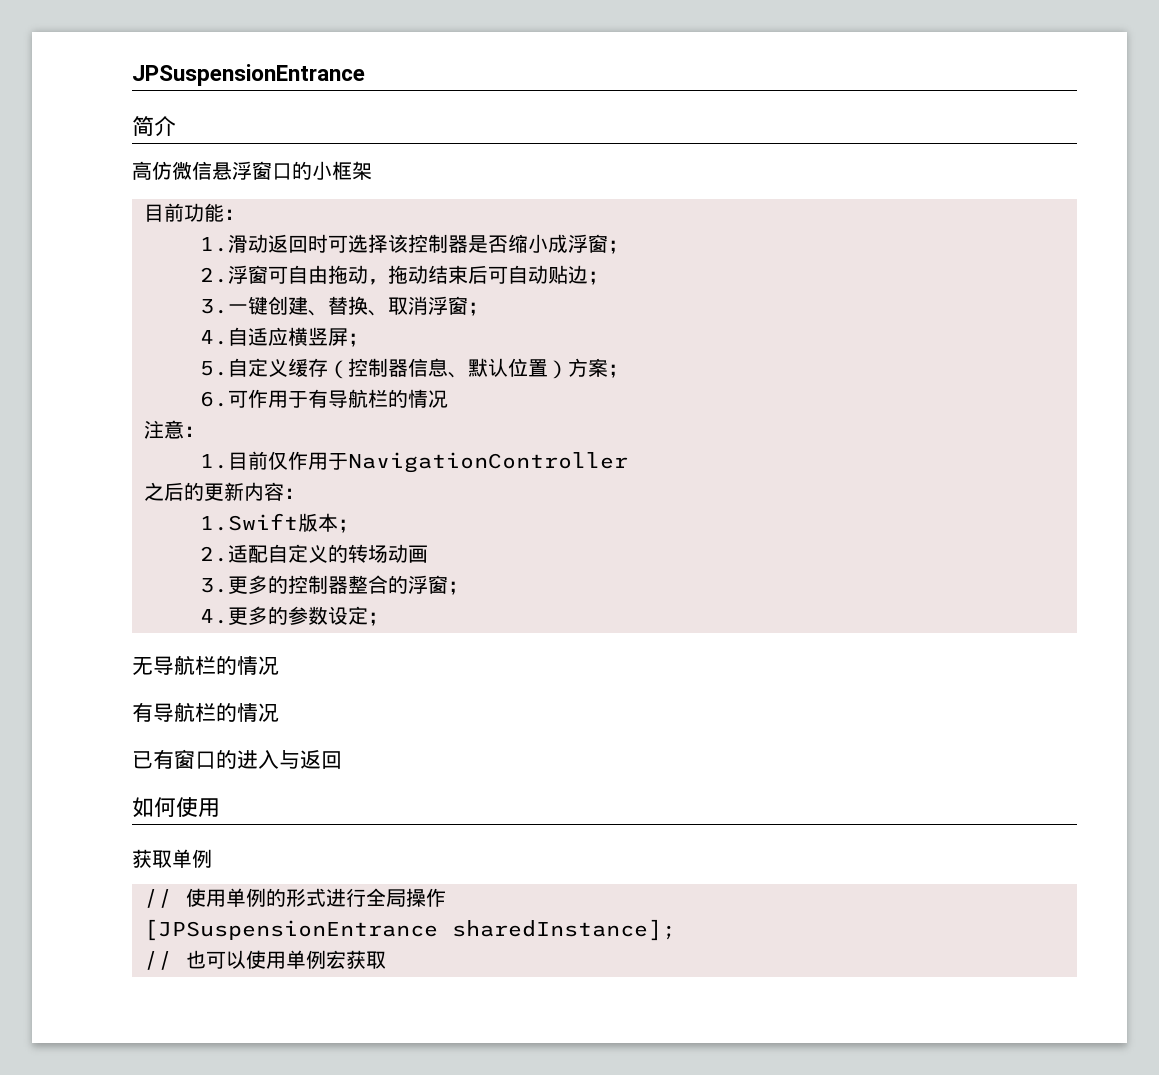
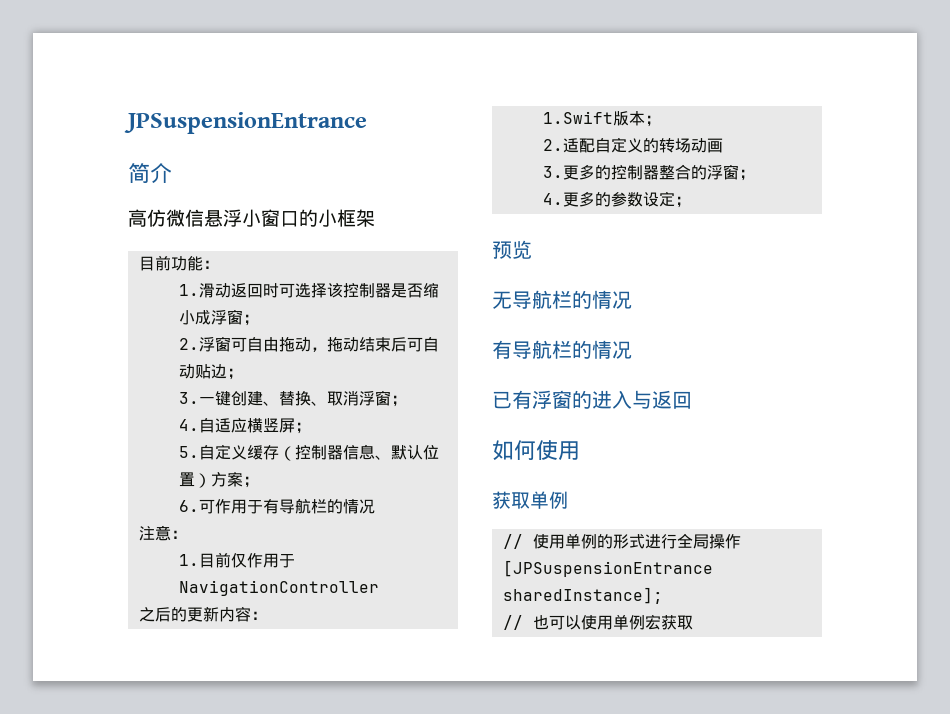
- 高仿微信悬浮窗口的小框架
+ 高仿微信悬浮小窗口的小框架
+ 预览
- 已有窗口的进入与返回
+ 已有浮窗的进入与返回

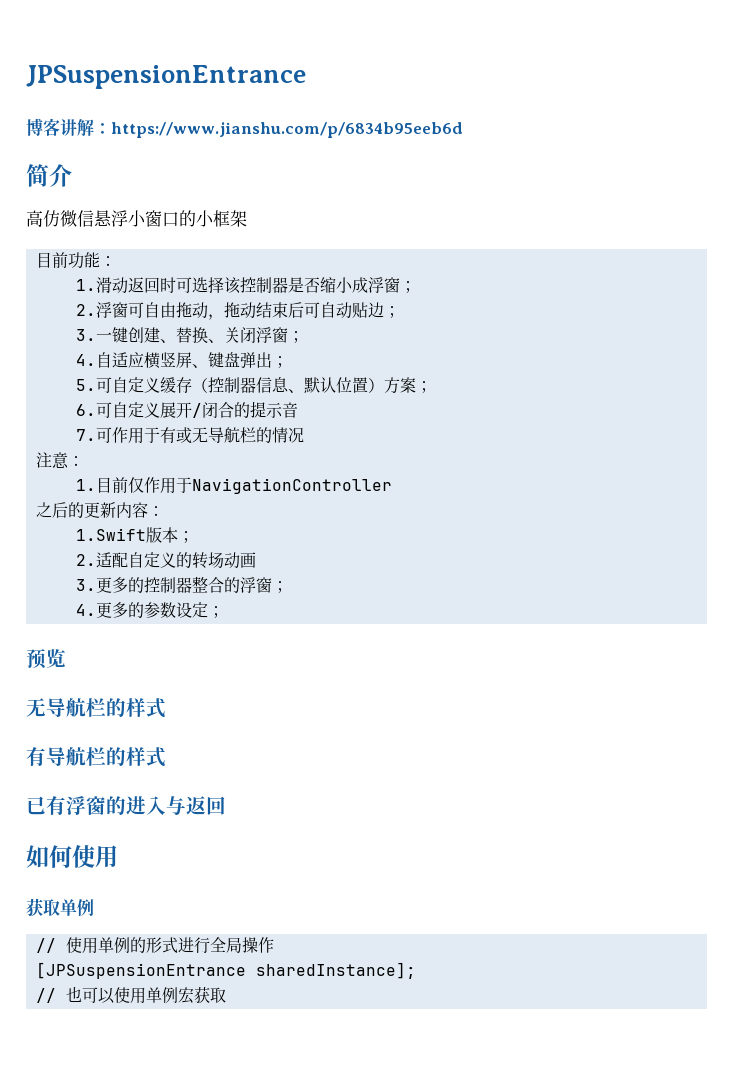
+ 博客讲解：https://www.jianshu.com/p/6834b95eeb6d
- 3.一键创建、替换、取消浮窗；
+ 3.一键创建、替换、关闭浮窗；
- 4.自适应横竖屏；
+ 4.自适应横竖屏、键盘弹出；
- 5.自定义缓存（控制器信息、默认位置）方案；
+ 5.可自定义缓存（控制器信息、默认位置）方案；
- 6.可作用于有导航栏的情况
+ 6.可自定义展开/闭合的提示音
+ 7.可作用于有或无导航栏的情况
- 无导航栏的情况
- 有导航栏的情况
+ 无导航栏的样式
+ 有导航栏的样式

